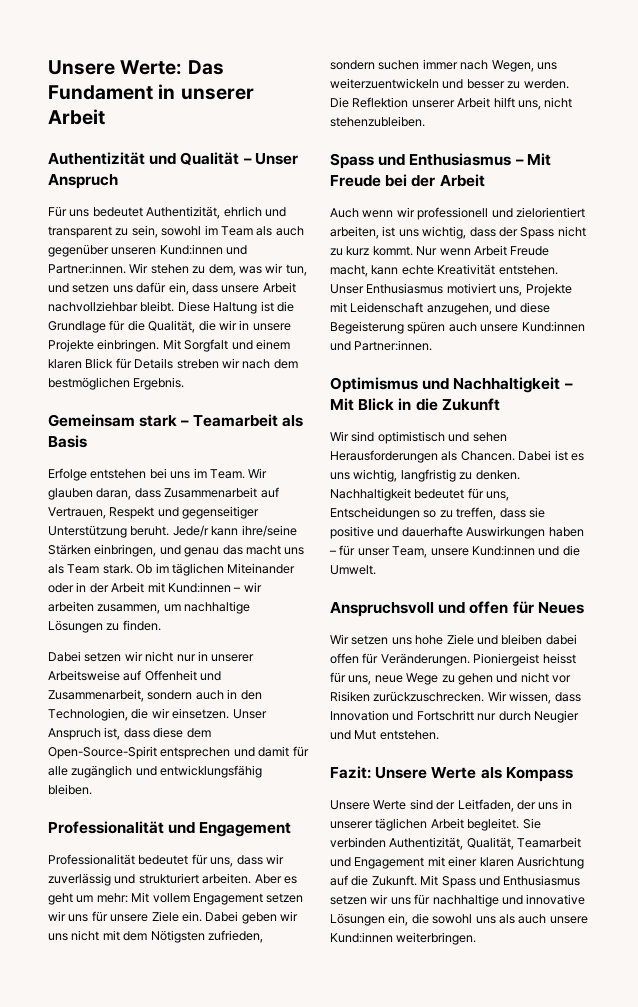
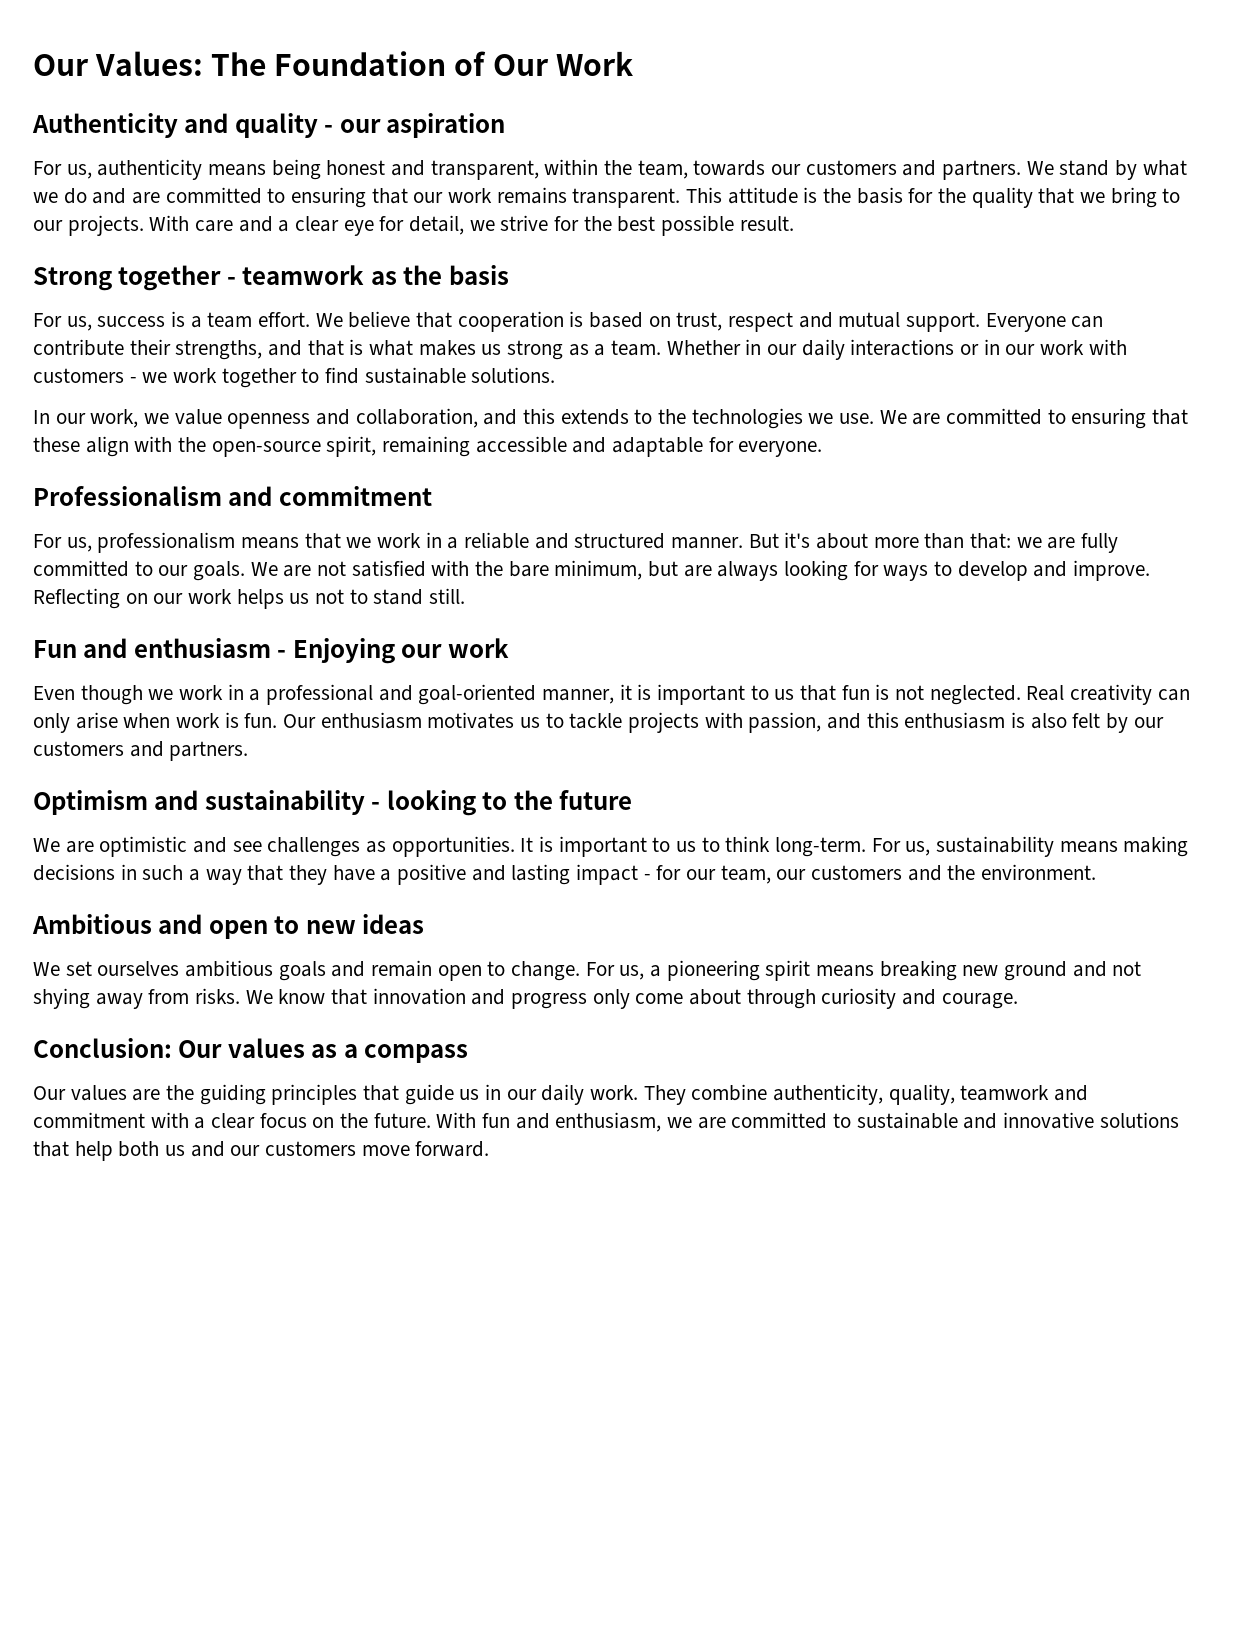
- Unsere Werte: Das Fundament in unserer Arbeit
- Authentizität und Qualität – Unser Anspruch
- Für uns bedeutet Authentizität, ehrlich und transparent zu sein, sowohl im Team als auch gegenüber unseren Kund:innen und Partner:innen. Wir stehen zu dem, was wir tun, und setzen uns dafür ein, dass unsere Arbeit nachvollziehbar bleibt. Diese Haltung ist die Grundlage für die Qualität, die wir in unsere Projekte einbringen. Mit Sorgfalt und einem klaren Blick für Details streben wir nach dem bestmöglichen Ergebnis.
- Gemeinsam stark – Teamarbeit als Basis
- Erfolge entstehen bei uns im Team. Wir glauben daran, dass Zusammenarbeit auf Vertrauen, Respekt und gegenseitiger Unterstützung beruht. Jede/r kann ihre/seine Stärken einbringen, und genau das macht uns als Team stark. Ob im täglichen Miteinander oder in der Arbeit mit Kund:innen – wir arbeiten zusammen, um nachhaltige Lösungen zu finden.
- Dabei setzen wir nicht nur in unserer Arbeitsweise auf Offenheit und Zusammenarbeit, sondern auch in den Technologien, die wir einsetzen. Unser Anspruch ist, dass diese dem Open-Source-Spirit entsprechen und damit für alle zugänglich und entwicklungsfähig bleiben.
- Professionalität und Engagement
- Professionalität bedeutet für uns, dass wir zuverlässig und strukturiert arbeiten. Aber es geht um mehr: Mit vollem Engagement setzen wir uns für unsere Ziele ein. Dabei geben wir uns nicht mit dem Nötigsten zufrieden, sondern suchen immer nach Wegen, uns weiterzuentwickeln und besser zu werden. Die Reflektion unserer Arbeit hilft uns, nicht stehenzubleiben.
- Spass und Enthusiasmus – Mit Freude bei der Arbeit
- Auch wenn wir professionell und zielorientiert arbeiten, ist uns wichtig, dass der Spass nicht zu kurz kommt. Nur wenn Arbeit Freude macht, kann echte Kreativität entstehen. Unser Enthusiasmus motiviert uns, Projekte mit Leidenschaft anzugehen, und diese Begeisterung spüren auch unsere Kund:innen und Partner:innen.
- Optimismus und Nachhaltigkeit – Mit Blick in die Zukunft
- Wir sind optimistisch und sehen Herausforderungen als Chancen. Dabei ist es uns wichtig, langfristig zu denken. Nachhaltigkeit bedeutet für uns, Entscheidungen so zu treffen, dass sie positive und dauerhafte Auswirkungen haben – für unser Team, unsere Kund:innen und die Umwelt.
- Anspruchsvoll und offen für Neues
- Wir setzen uns hohe Ziele und bleiben dabei offen für Veränderungen. Pioniergeist heisst für uns, neue Wege zu gehen und nicht vor Risiken zurückzuschrecken. Wir wissen, dass Innovation und Fortschritt nur durch Neugier und Mut entstehen.
- Fazit: Unsere Werte als Kompass
- Unsere Werte sind der Leitfaden, der uns in unserer täglichen Arbeit begleitet. Sie verbinden Authentizität, Qualität, Teamarbeit und Engagement mit einer klaren Ausrichtung auf die Zukunft. Mit Spass und Enthusiasmus setzen wir uns für nachhaltige und innovative Lösungen ein, die sowohl uns als auch unsere Kund:innen weiterbringen.
+ Our Values: The Foundation of Our Work
+ Authenticity and quality - our aspiration
+ For us, authenticity means being honest and transparent, within the team, towards our customers and partners. We stand by what we do and are committed to ensuring that our work remains transparent. This attitude is the basis for the quality that we bring to our projects. With care and a clear eye for detail, we strive for the best possible result.
+ Strong together - teamwork as the basis
+ For us, success is a team effort. We believe that cooperation is based on trust, respect and mutual support. Everyone can contribute their strengths, and that is what makes us strong as a team. Whether in our daily interactions or in our work with customers - we work together to find sustainable solutions.
+ In our work, we value openness and collaboration, and this extends to the technologies we use. We are committed to ensuring that these align with the open-source spirit, remaining accessible and adaptable for everyone.
+ Professionalism and commitment
+ For us, professionalism means that we work in a reliable and structured manner. But it's about more than that: we are fully committed to our goals. We are not satisfied with the bare minimum, but are always looking for ways to develop and improve. Reflecting on our work helps us not to stand still.
+ Fun and enthusiasm - Enjoying our work
+ Even though we work in a professional and goal-oriented manner, it is important to us that fun is not neglected. Real creativity can only arise when work is fun. Our enthusiasm motivates us to tackle projects with passion, and this enthusiasm is also felt by our customers and partners.
+ Optimism and sustainability - looking to the future
+ We are optimistic and see challenges as opportunities. It is important to us to think long-term. For us, sustainability means making decisions in such a way that they have a positive and lasting impact - for our team, our customers and the environment.
+ Ambitious and open to new ideas
+ We set ourselves ambitious goals and remain open to change. For us, a pioneering spirit means breaking new ground and not shying away from risks. We know that innovation and progress only come about through curiosity and courage.
+ Conclusion: Our values as a compass
+ Our values are the guiding principles that guide us in our daily work. They combine authenticity, quality, teamwork and commitment with a clear focus on the future. With fun and enthusiasm, we are committed to sustainable and innovative solutions that help both us and our customers move forward.

